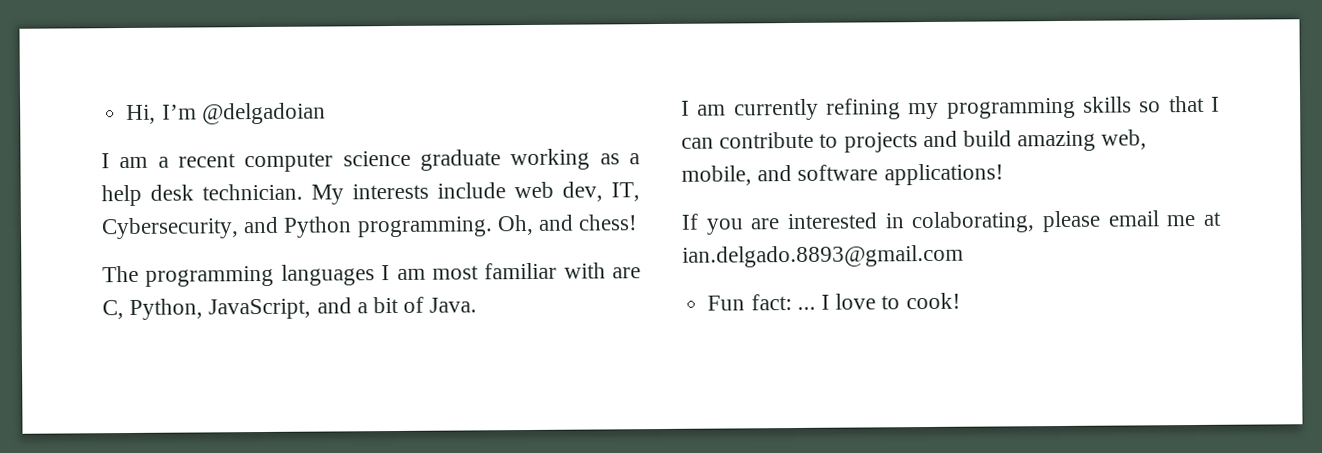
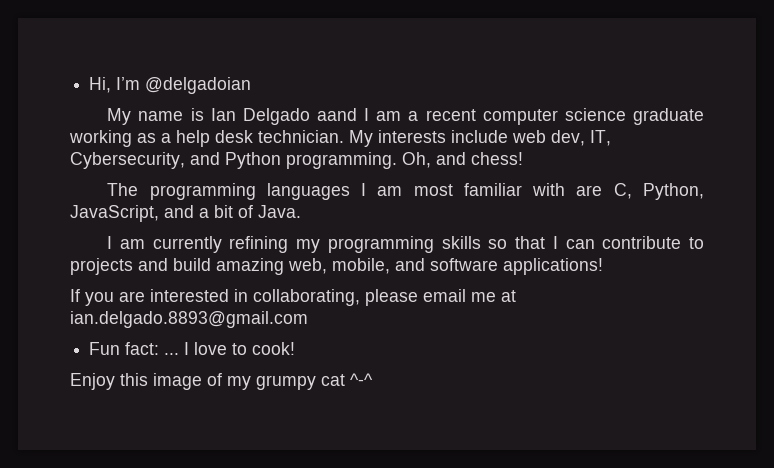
- I am a recent computer science graduate working as a help desk technician.
+ My name is Ian Delgado aand I am a recent computer science graduate working as a help desk technician.
- If you are interested in colaborating, please email me at ian.delgado.8893@gmail.com
+ If you are interested in collaborating, please email me at ian.delgado.8893@gmail.com
+ Enjoy this image of my grumpy cat ^-^

